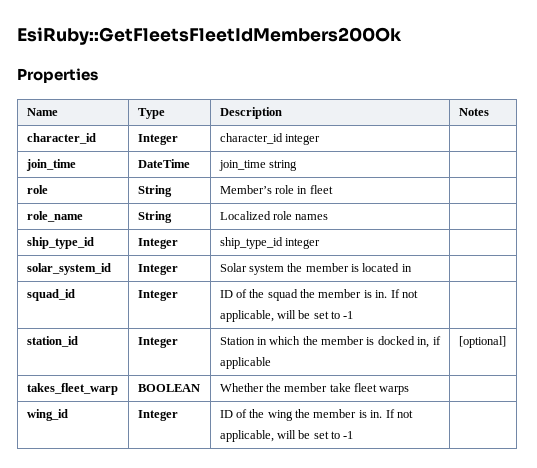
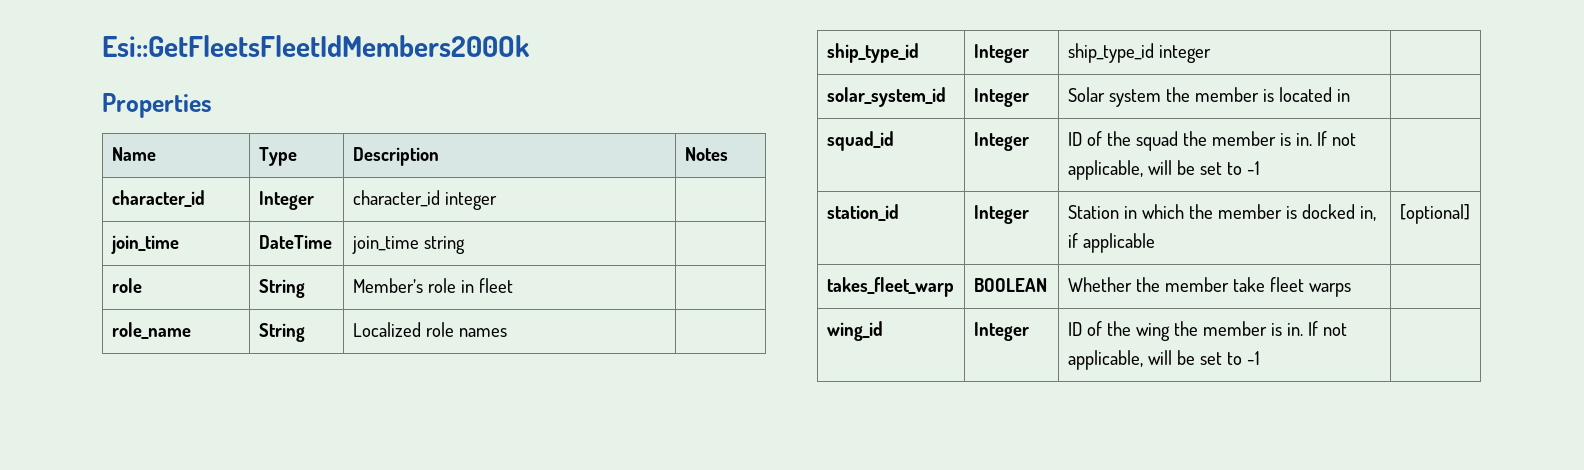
- EsiRuby::GetFleetsFleetIdMembers200Ok
+ Esi::GetFleetsFleetIdMembers200Ok

